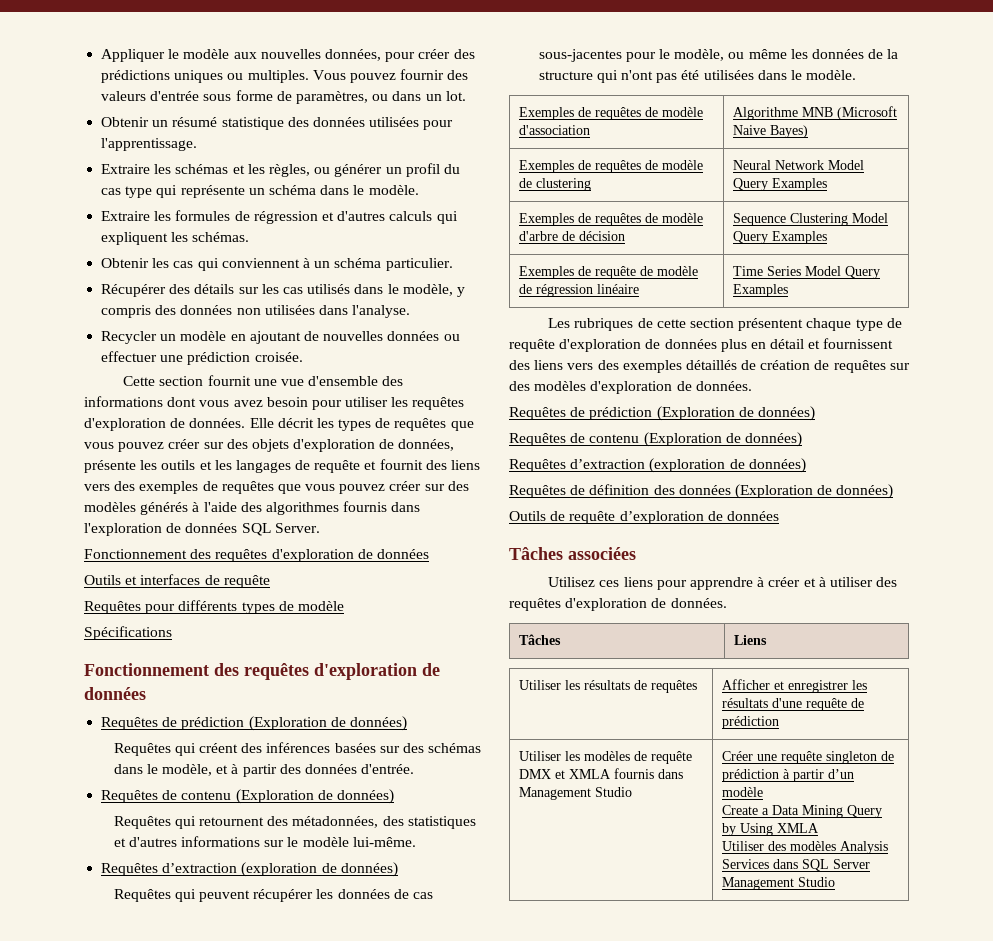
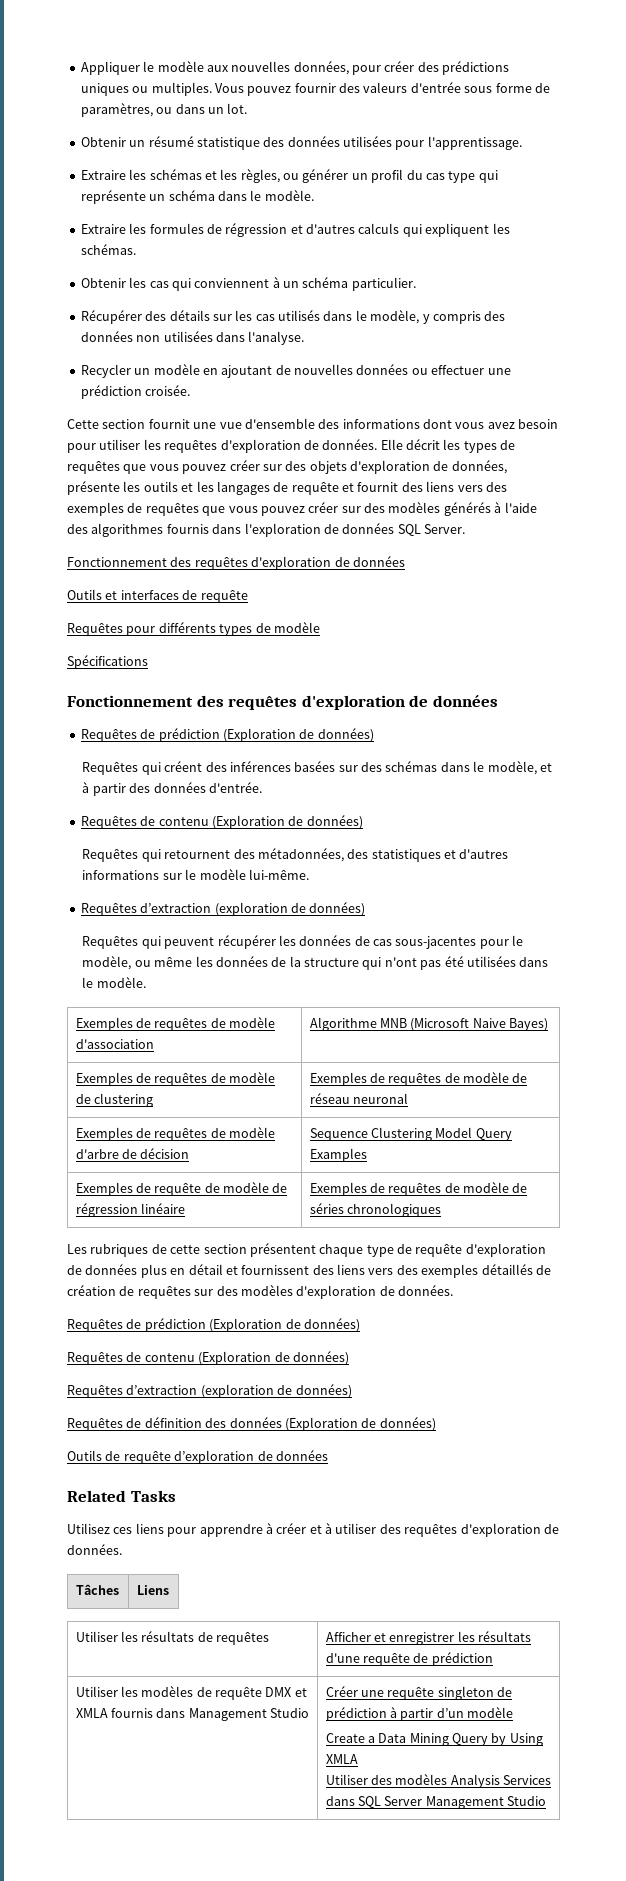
- Exemples de requêtes de modèle de clustering | Neural Network Model Query Examples
+ Exemples de requêtes de modèle de clustering | Exemples de requêtes de modèle de réseau neuronal
- Exemples de requête de modèle de régression linéaire | Time Series Model Query Examples
+ Exemples de requête de modèle de régression linéaire | Exemples de requêtes de modèle de séries chronologiques
- Tâches associées
+ Related Tasks

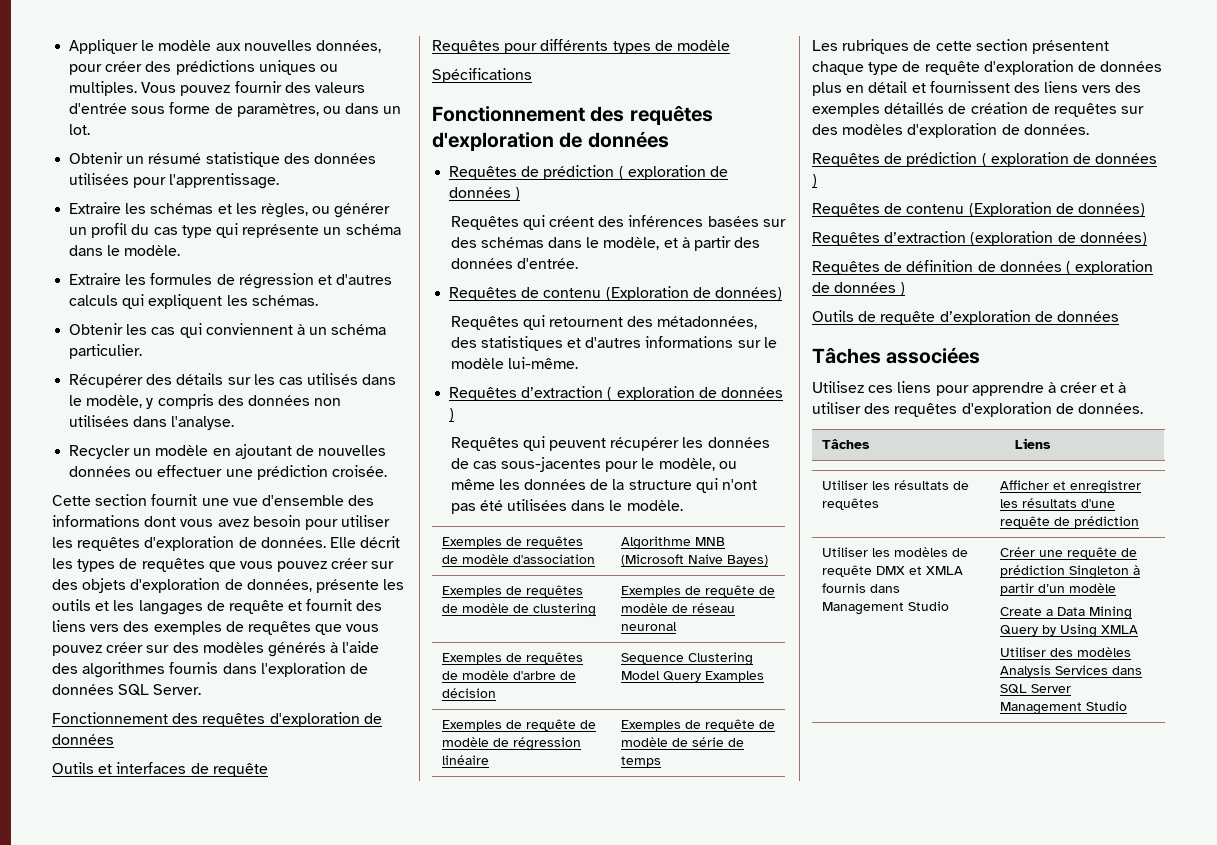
  Spécifications
  Fonctionnement des requêtes d'exploration de données
- Requêtes de prédiction (Exploration de données)
+ Requêtes de prédiction ( exploration de données )
  Requêtes qui retournent des métadonnées, des statistiques et d'autres informations sur le modèle lui-même.
- Requêtes d’extraction (exploration de données)
+ Requêtes d’extraction ( exploration de données )
- Exemples de requêtes de modèle de clustering | Exemples de requêtes de modèle de réseau neuronal
+ Exemples de requêtes de modèle de clustering | Exemples de requête de modèle de réseau neuronal
- Exemples de requête de modèle de régression linéaire | Exemples de requêtes de modèle de séries chronologiques
+ Exemples de requête de modèle de régression linéaire | Exemples de requête de modèle de série de temps
  Les rubriques de cette section présentent chaque type de requête d'exploration de données plus en détail et fournissent des liens vers des exemples détaillés de création de requêtes sur des modèles d'exploration de données.
- Requêtes de prédiction (Exploration de données)
+ Requêtes de prédiction ( exploration de données )
- Requêtes de définition des données (Exploration de données)
+ Requêtes de définition de données ( exploration de données )
- Related Tasks
+ Tâches associées
- Utiliser les modèles de requête DMX et XMLA fournis dans Management Studio | Créer une requête singleton de prédiction à partir d’un modèle
+ Utiliser les modèles de requête DMX et XMLA fournis dans Management Studio | Créer une requête de prédiction Singleton à partir d’un modèle

